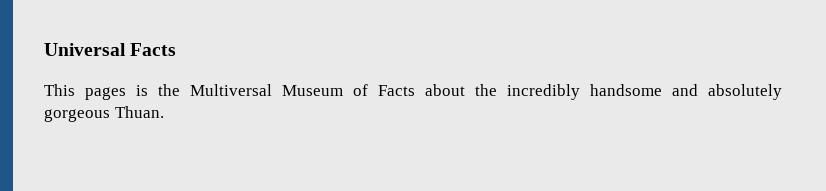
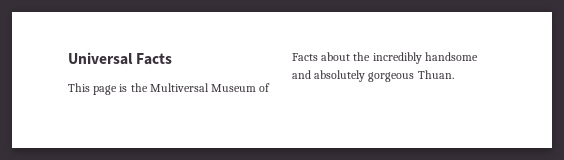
- This pages is the Multiversal Museum of Facts about the incredibly handsome and absolutely gorgeous Thuan.
+ This page is the Multiversal Museum of Facts about the incredibly handsome and absolutely gorgeous Thuan.

